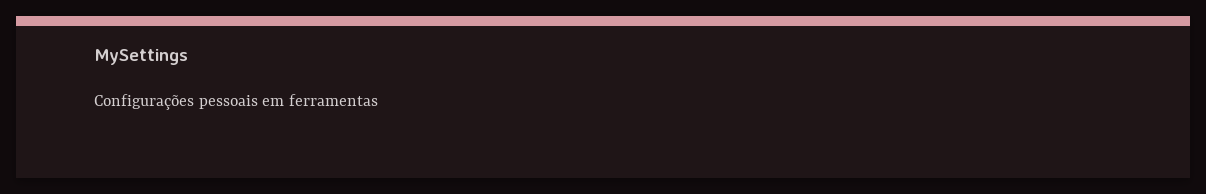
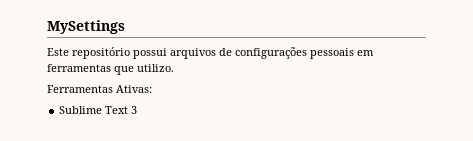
- Configurações pessoais em ferramentas
+ Este repositório possui arquivos de configurações pessoais em ferramentas que utilizo.
+ Ferramentas Ativas:
+ Sublime Text 3

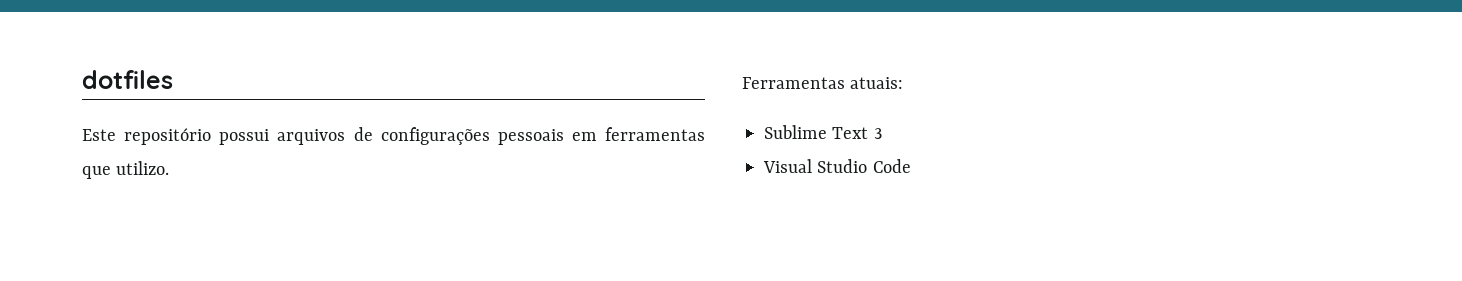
- MySettings
+ dotfiles
- Ferramentas Ativas:
+ Ferramentas atuais:
+ Visual Studio Code

